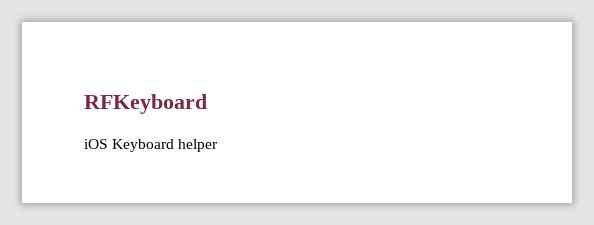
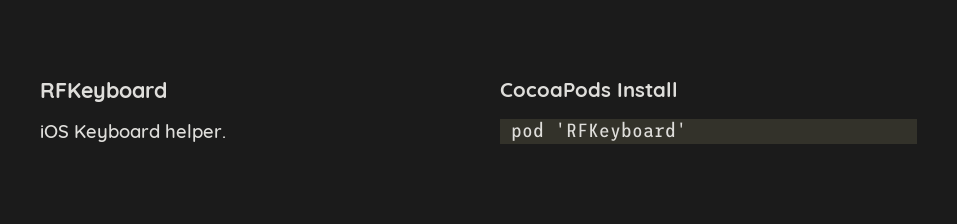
- iOS Keyboard helper
+ iOS Keyboard helper.
+ CocoaPods Install
+ pod 'RFKeyboard'

